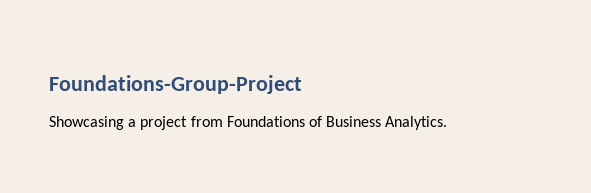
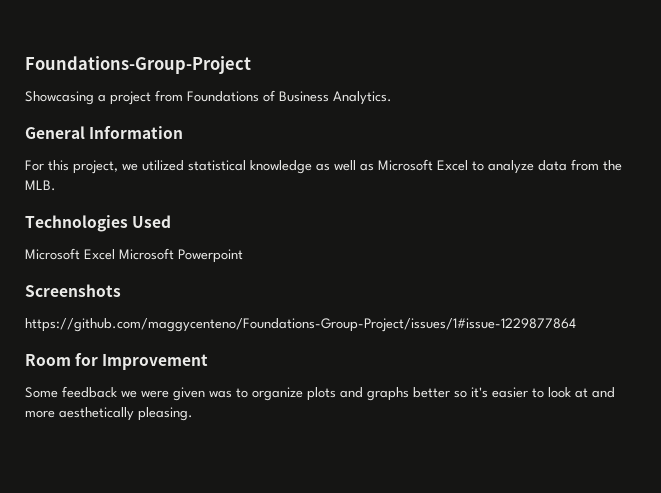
+ General Information
+ For this project, we utilized statistical knowledge as well as Microsoft Excel to analyze data from the MLB.
+ Technologies Used
+ Microsoft Excel Microsoft Powerpoint
+ Screenshots
+ https://github.com/maggycenteno/Foundations-Group-Project/issues/1#issue-1229877864
+ Room for Improvement
+ Some feedback we were given was to organize plots and graphs better so it's easier to look at and more aesthetically pleasing.

